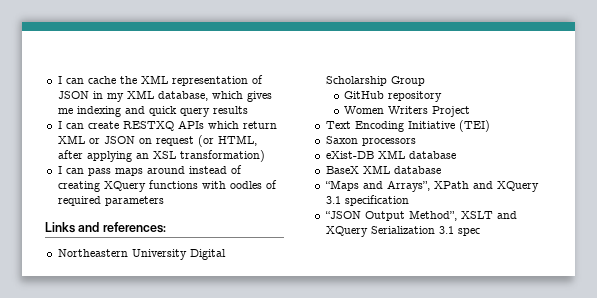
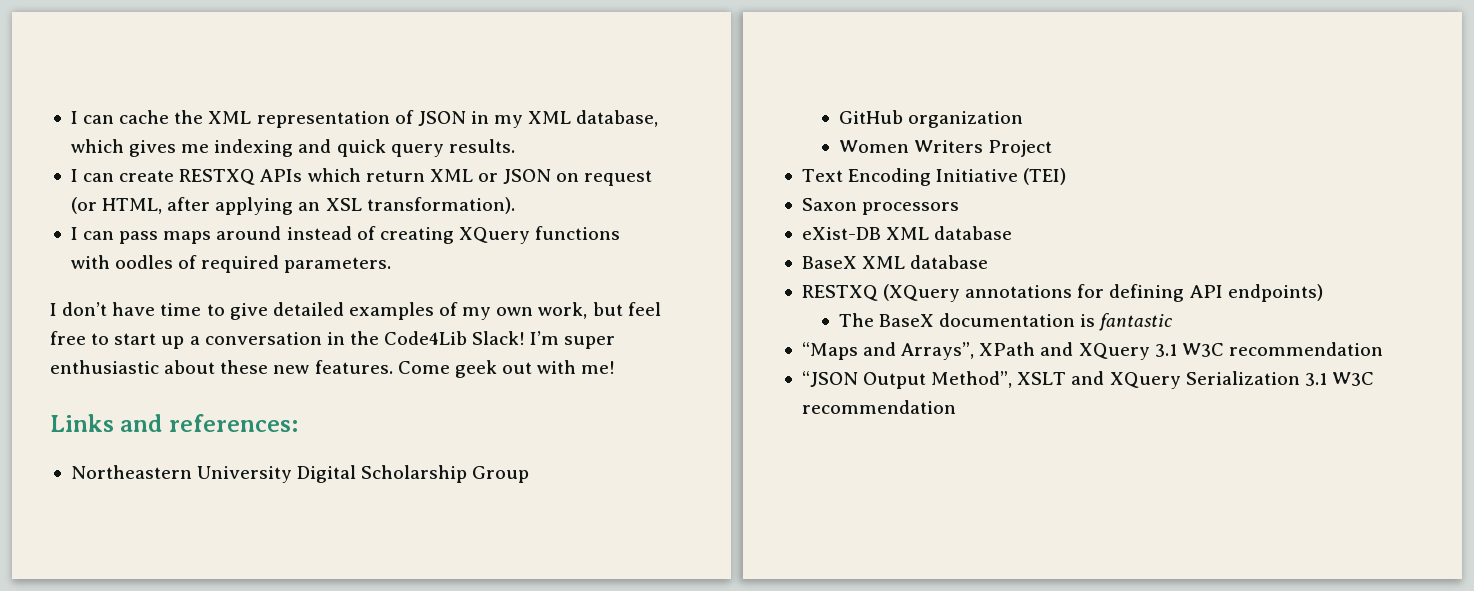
- I can cache the XML representation of JSON in my XML database, which gives me indexing and quick query results
+ I can cache the XML representation of JSON in my XML database, which gives me indexing and quick query results.
- I can create RESTXQ APIs which return XML or JSON on request (or HTML, after applying an XSL transformation)
+ I can create RESTXQ APIs which return XML or JSON on request (or HTML, after applying an XSL transformation).
- I can pass maps around instead of creating XQuery functions with oodles of required parameters
+ I can pass maps around instead of creating XQuery functions with oodles of required parameters.
+ I don’t have time to give detailed examples of my own work, but feel free to start up a conversation in the Code4Lib Slack! I’m super enthusiastic about these new features. Come geek out with me!
- GitHub repository
+ GitHub organization
+ RESTXQ (XQuery annotations for defining API endpoints)
+ The BaseX documentation is fantastic
- “Maps and Arrays”, XPath and XQuery 3.1 specification
+ “Maps and Arrays”, XPath and XQuery 3.1 W3C recommendation
- “JSON Output Method”, XSLT and XQuery Serialization 3.1 spec
+ “JSON Output Method”, XSLT and XQuery Serialization 3.1 W3C recommendation

